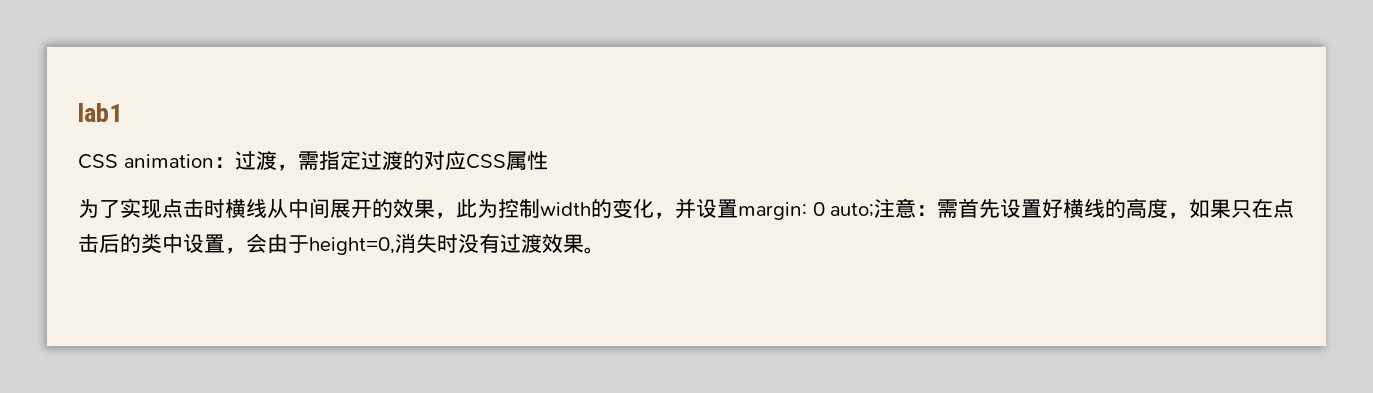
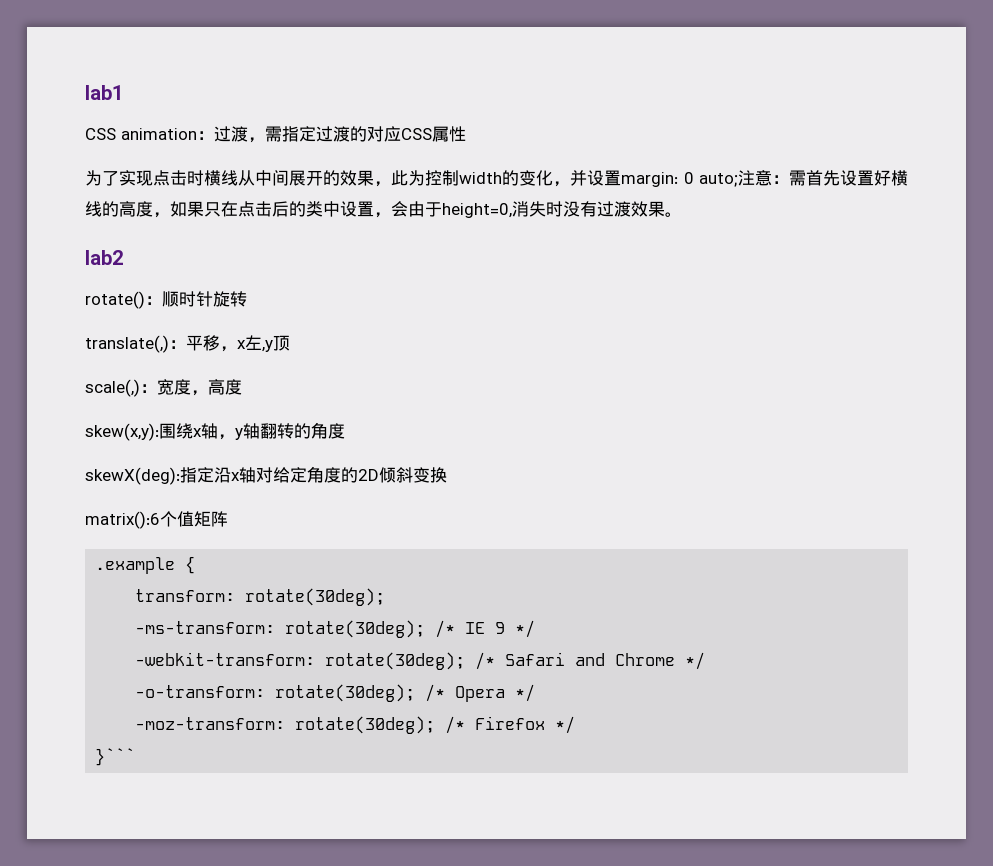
+ lab2
+ rotate()：顺时针旋转
+ translate(,)：平移，x左,y顶
+ scale(,)：宽度，高度
+ skew(x,y):围绕x轴，y轴翻转的角度
+ skewX(deg):指定沿x轴对给定角度的2D倾斜变换
+ matrix():6个值矩阵
+ .example {
+ transform: rotate(30deg);
+ -ms-transform: rotate(30deg); /* IE 9 */
+ -webkit-transform: rotate(30deg); /* Safari and Chrome */
+ -o-transform: rotate(30deg); /* Opera */
+ -moz-transform: rotate(30deg); /* Firefox */
+ }```

